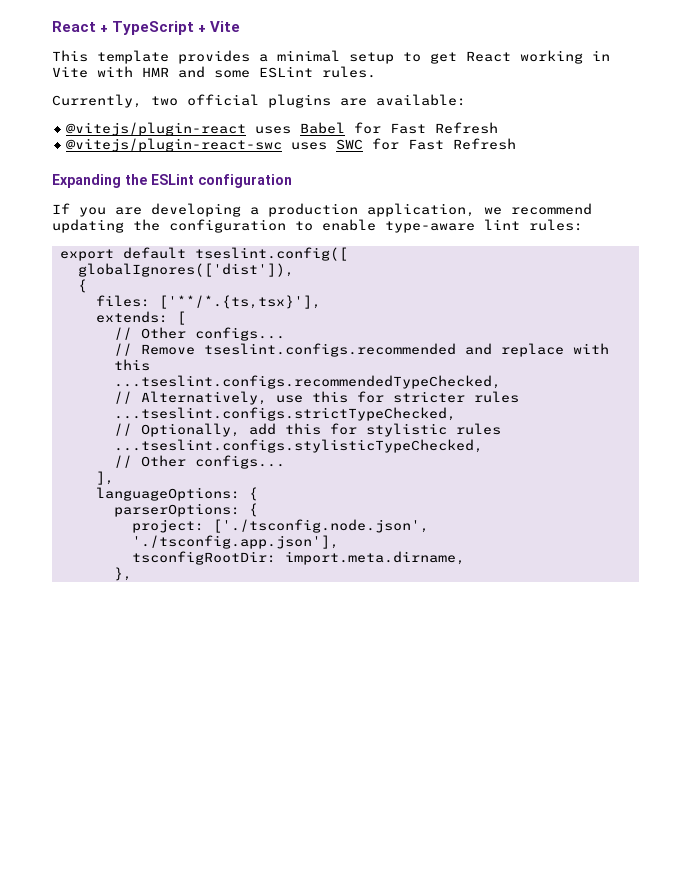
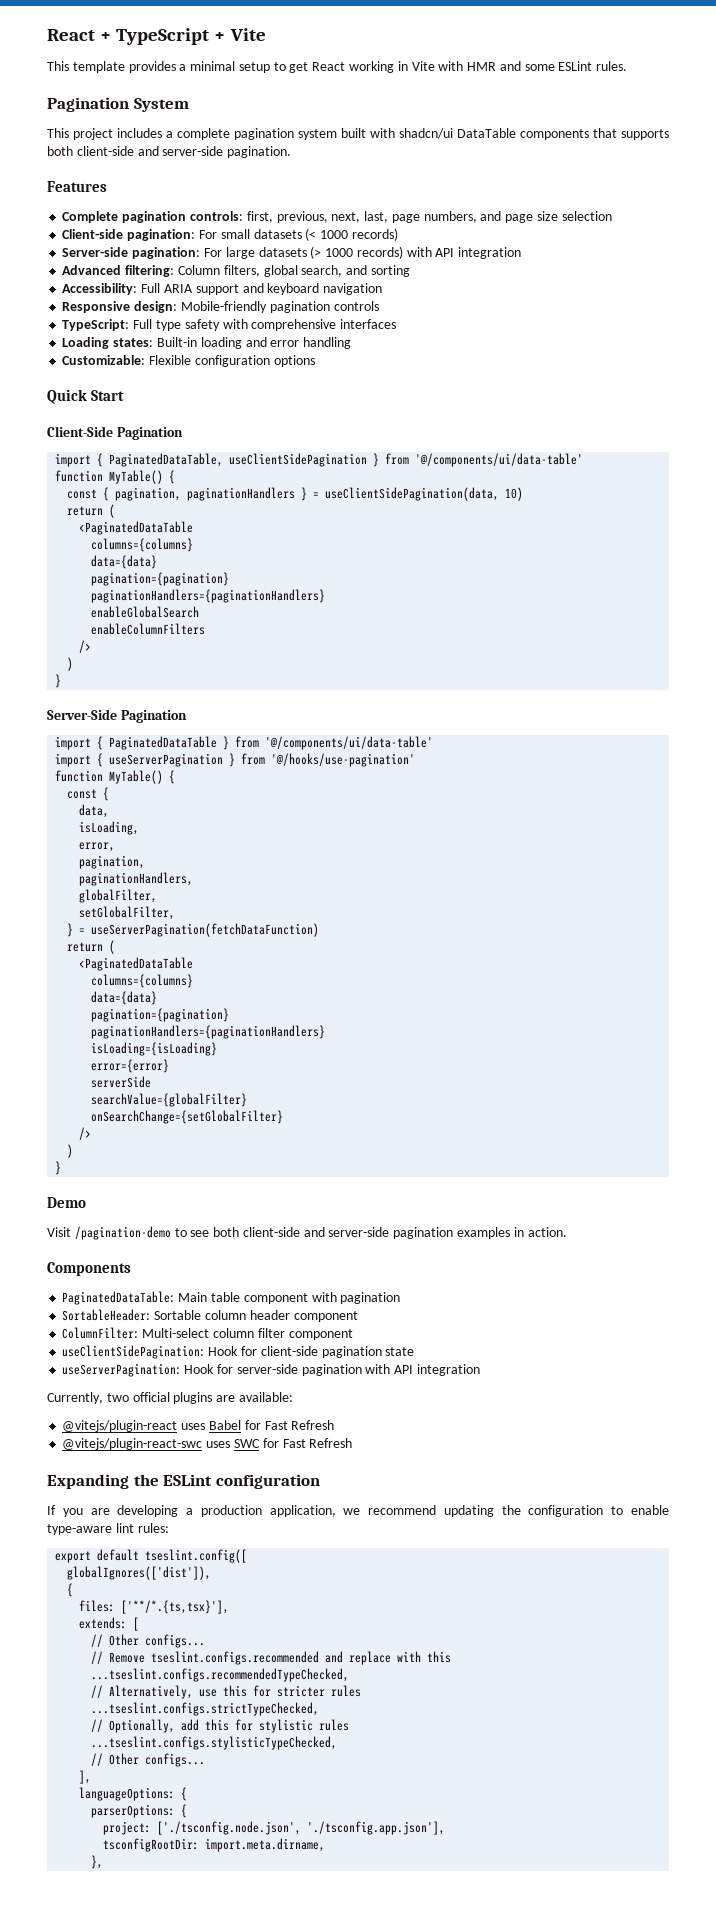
+ Pagination System
+ This project includes a complete pagination system built with shadcn/ui DataTable components that supports both client-side and server-side pagination.
+ Features
+ Complete pagination controls: first, previous, next, last, page numbers, and page size selection
+ Client-side pagination: For small datasets (< 1000 records)
+ Server-side pagination: For large datasets (> 1000 records) with API integration
+ Advanced filtering: Column filters, global search, and sorting
+ Accessibility: Full ARIA support and keyboard navigation
+ Responsive design: Mobile-friendly pagination controls
+ TypeScript: Full type safety with comprehensive interfaces
+ Loading states: Built-in loading and error handling
+ Customizable: Flexible configuration options
+ Quick Start
+ Client-Side Pagination
+ import { PaginatedDataTable, useClientSidePagination } from '@/components/ui/data-table'
+ function MyTable() {
+ const { pagination, paginationHandlers } = useClientSidePagination(data, 10)
+ return (
+ <PaginatedDataTable
+ columns={columns}
+ data={data}
+ pagination={pagination}
+ paginationHandlers={paginationHandlers}
+ enableGlobalSearch
+ enableColumnFilters
+ />
+ )
+ }
+ Server-Side Pagination
+ import { PaginatedDataTable } from '@/components/ui/data-table'
+ import { useServerPagination } from '@/hooks/use-pagination'
+ function MyTable() {
+ const {
+ data,
+ isLoading,
+ error,
+ pagination,
+ paginationHandlers,
+ globalFilter,
+ setGlobalFilter,
+ } = useServerPagination(fetchDataFunction)
+ return (
+ <PaginatedDataTable
+ columns={columns}
+ data={data}
+ pagination={pagination}
+ paginationHandlers={paginationHandlers}
+ isLoading={isLoading}
+ error={error}
+ serverSide
+ searchValue={globalFilter}
+ onSearchChange={setGlobalFilter}
+ />
+ )
+ }
+ Demo
+ Visit /pagination-demo to see both client-side and server-side pagination examples in action.
+ Components
+ PaginatedDataTable: Main table component with pagination
+ SortableHeader: Sortable column header component
+ ColumnFilter: Multi-select column filter component
+ useClientSidePagination: Hook for client-side pagination state
+ useServerPagination: Hook for server-side pagination with API integration

